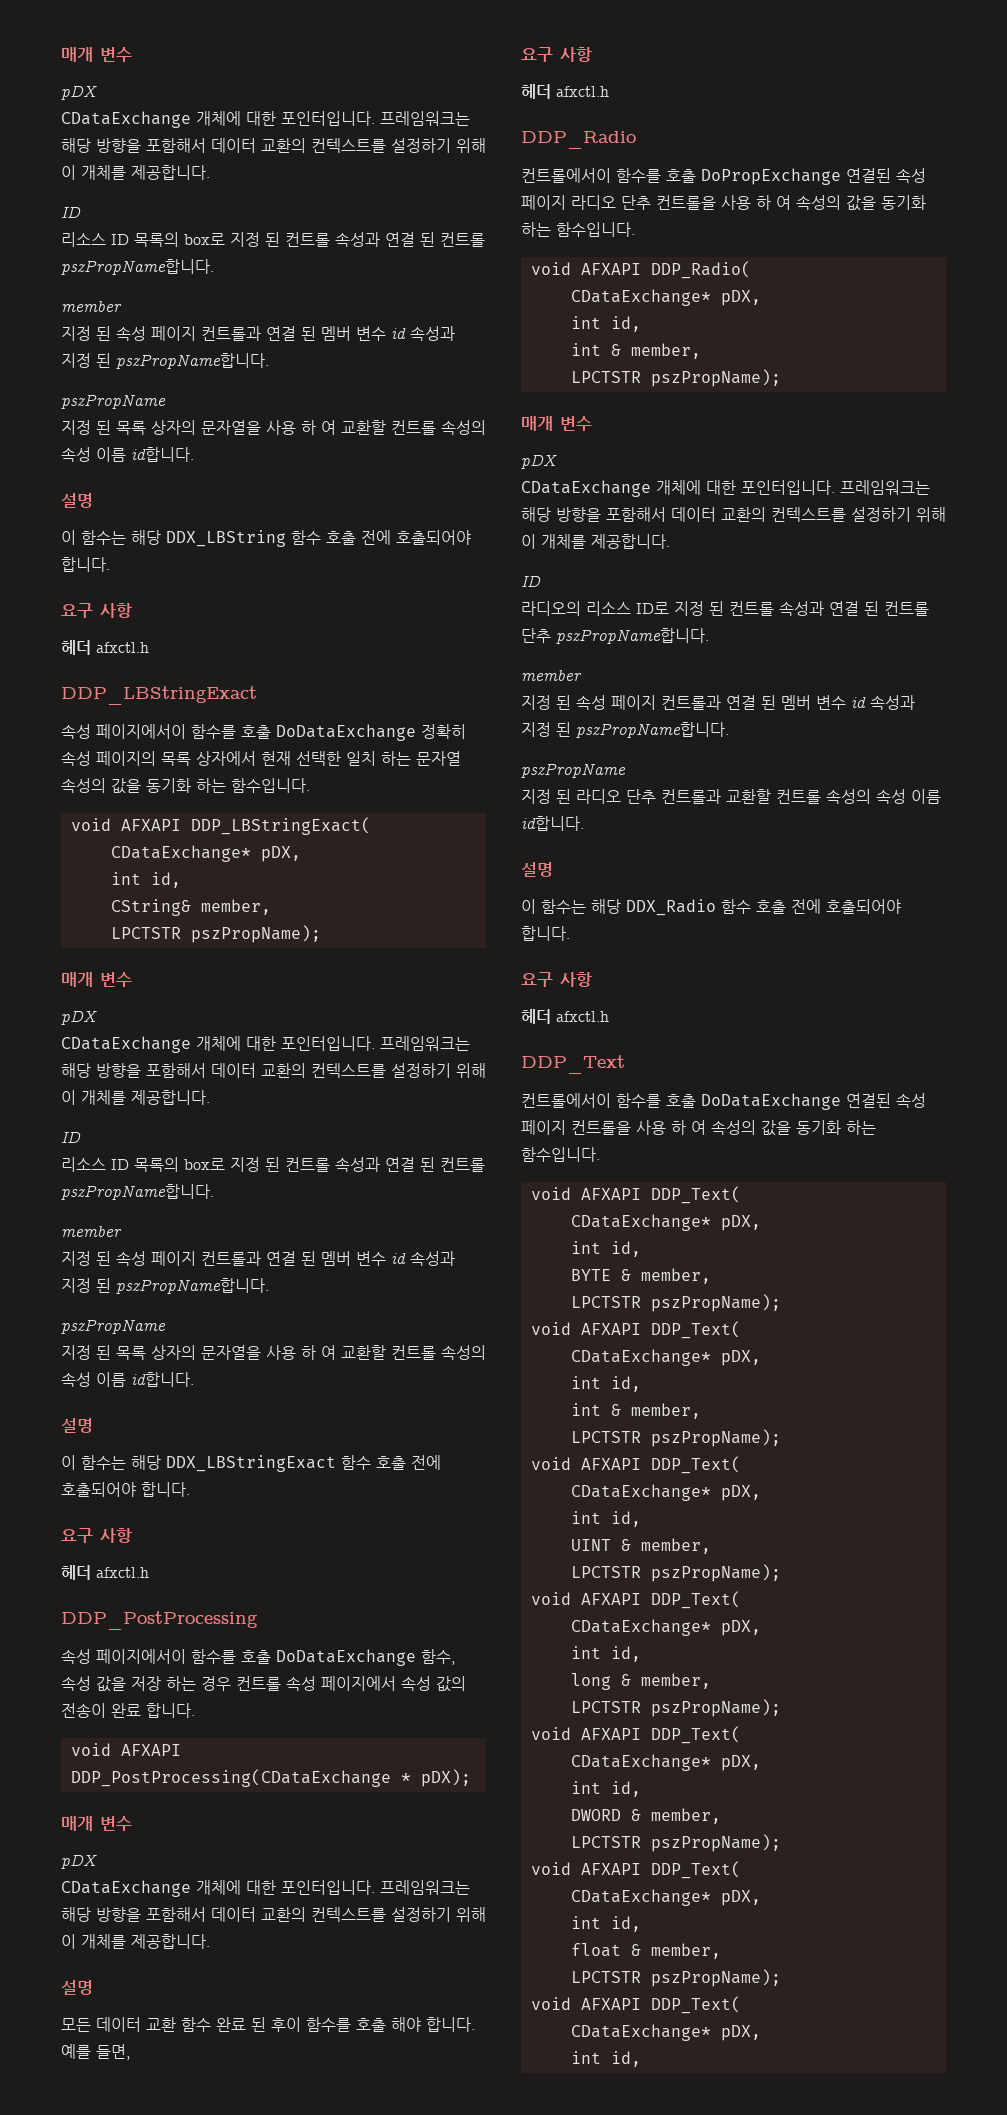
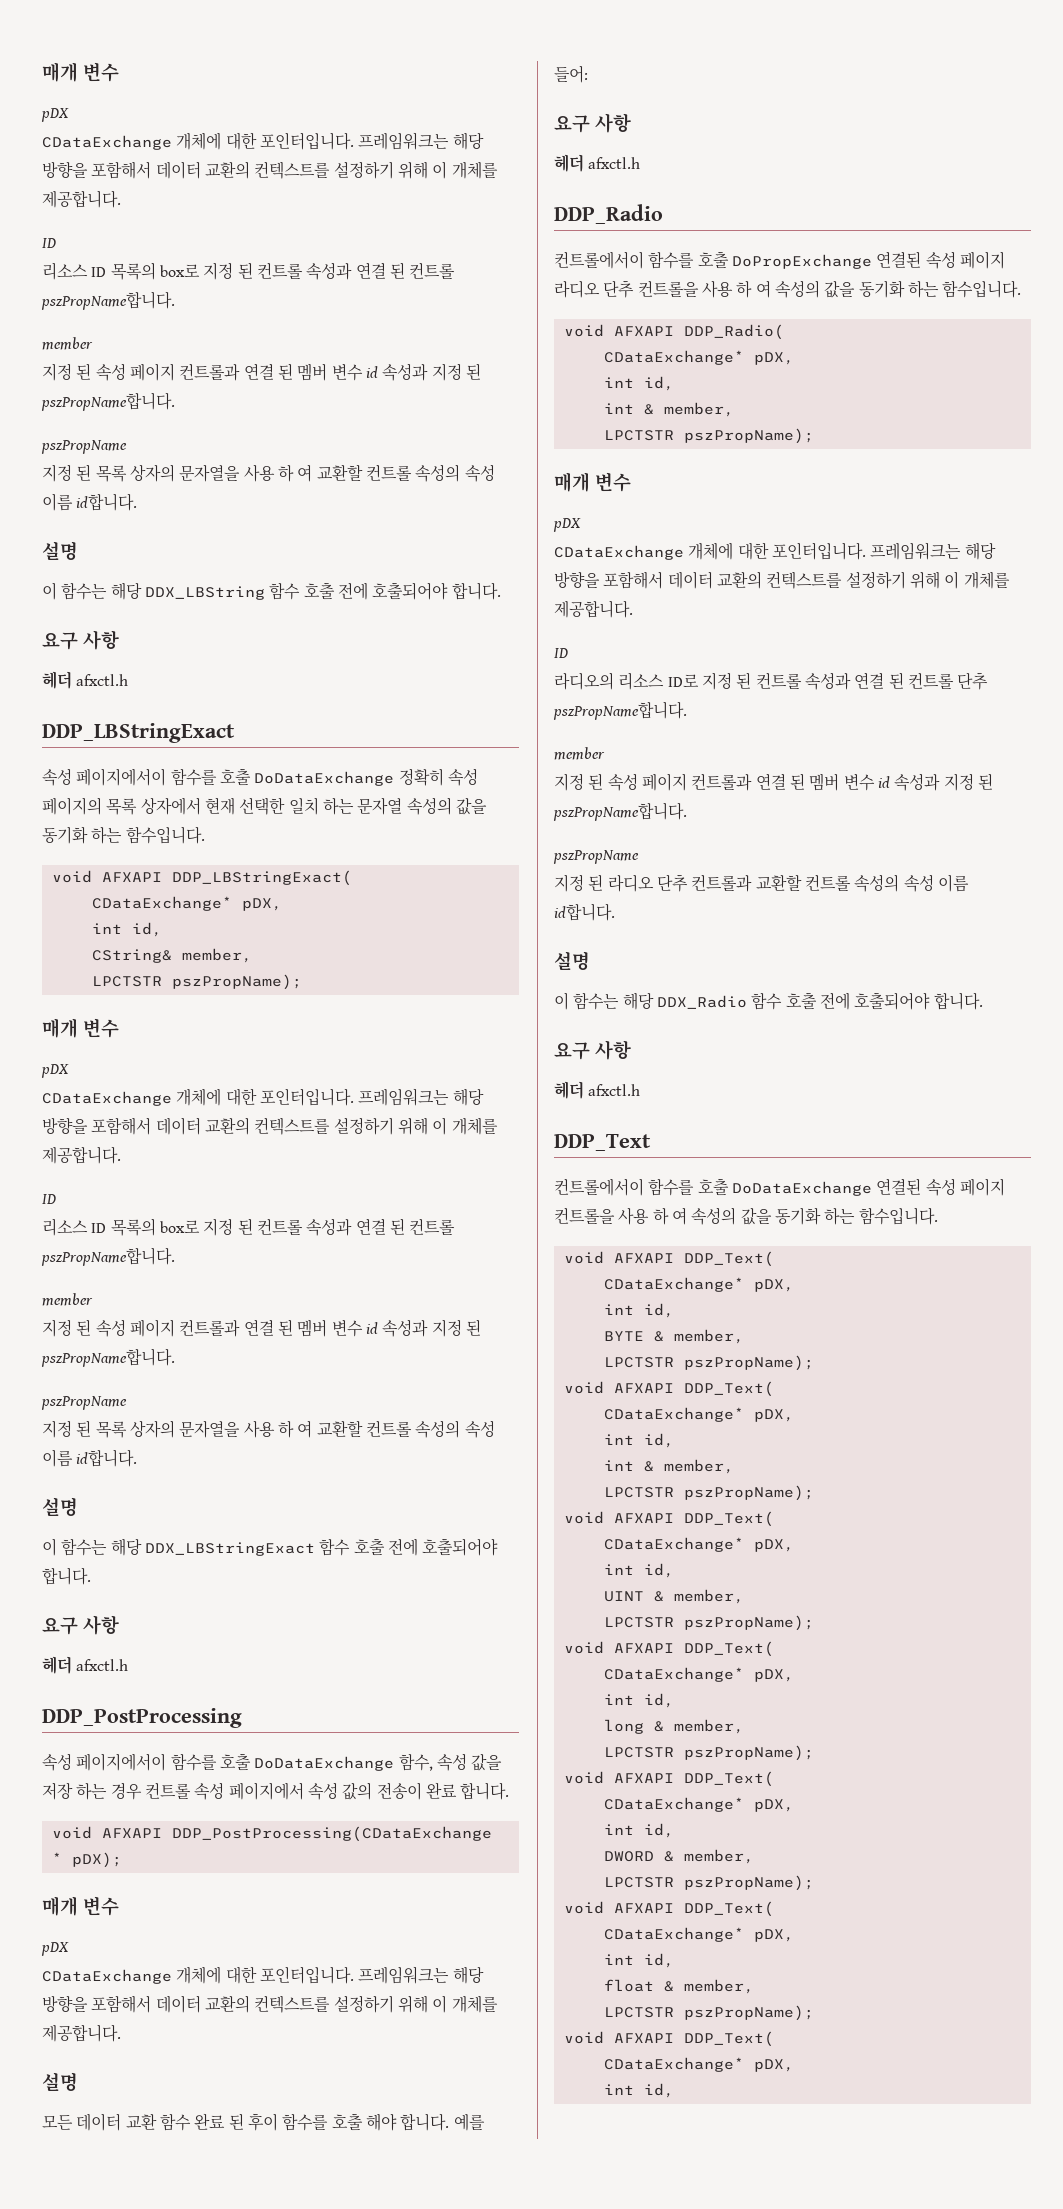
- 예를 들면,
+ 예를 들어:

